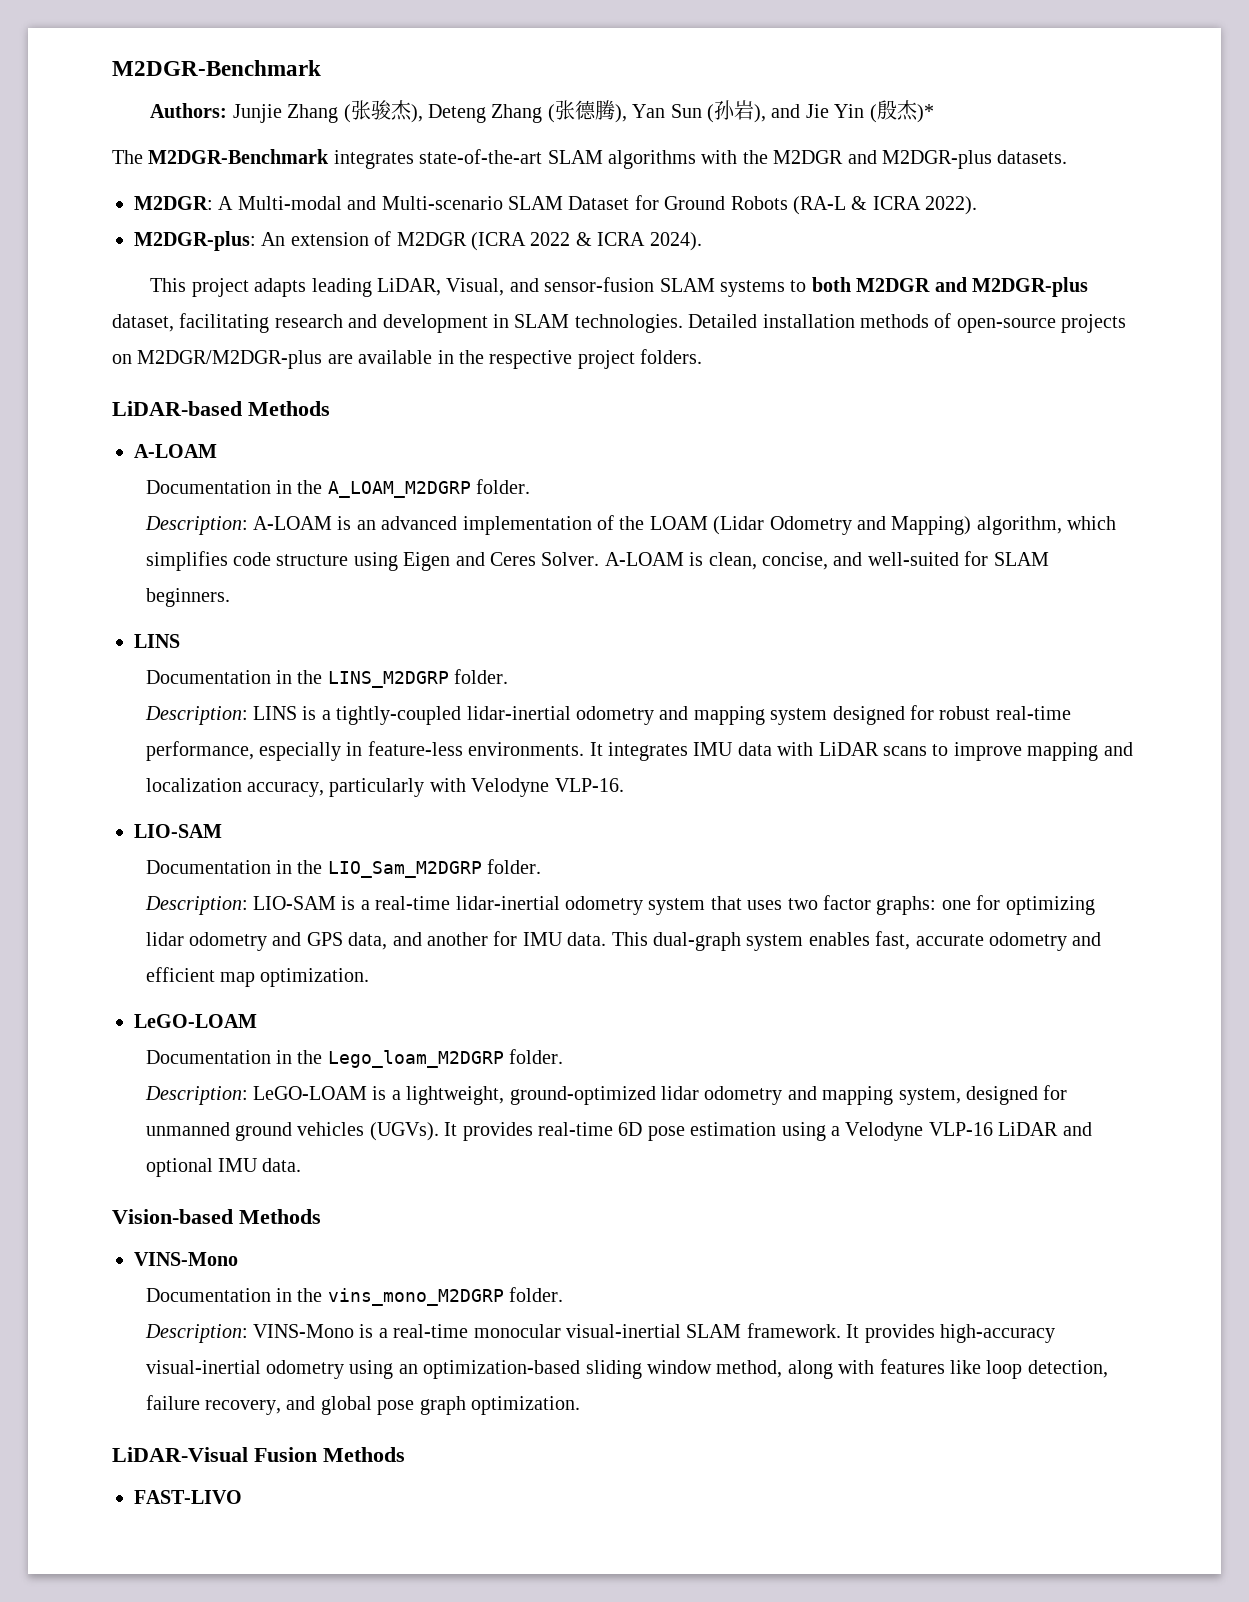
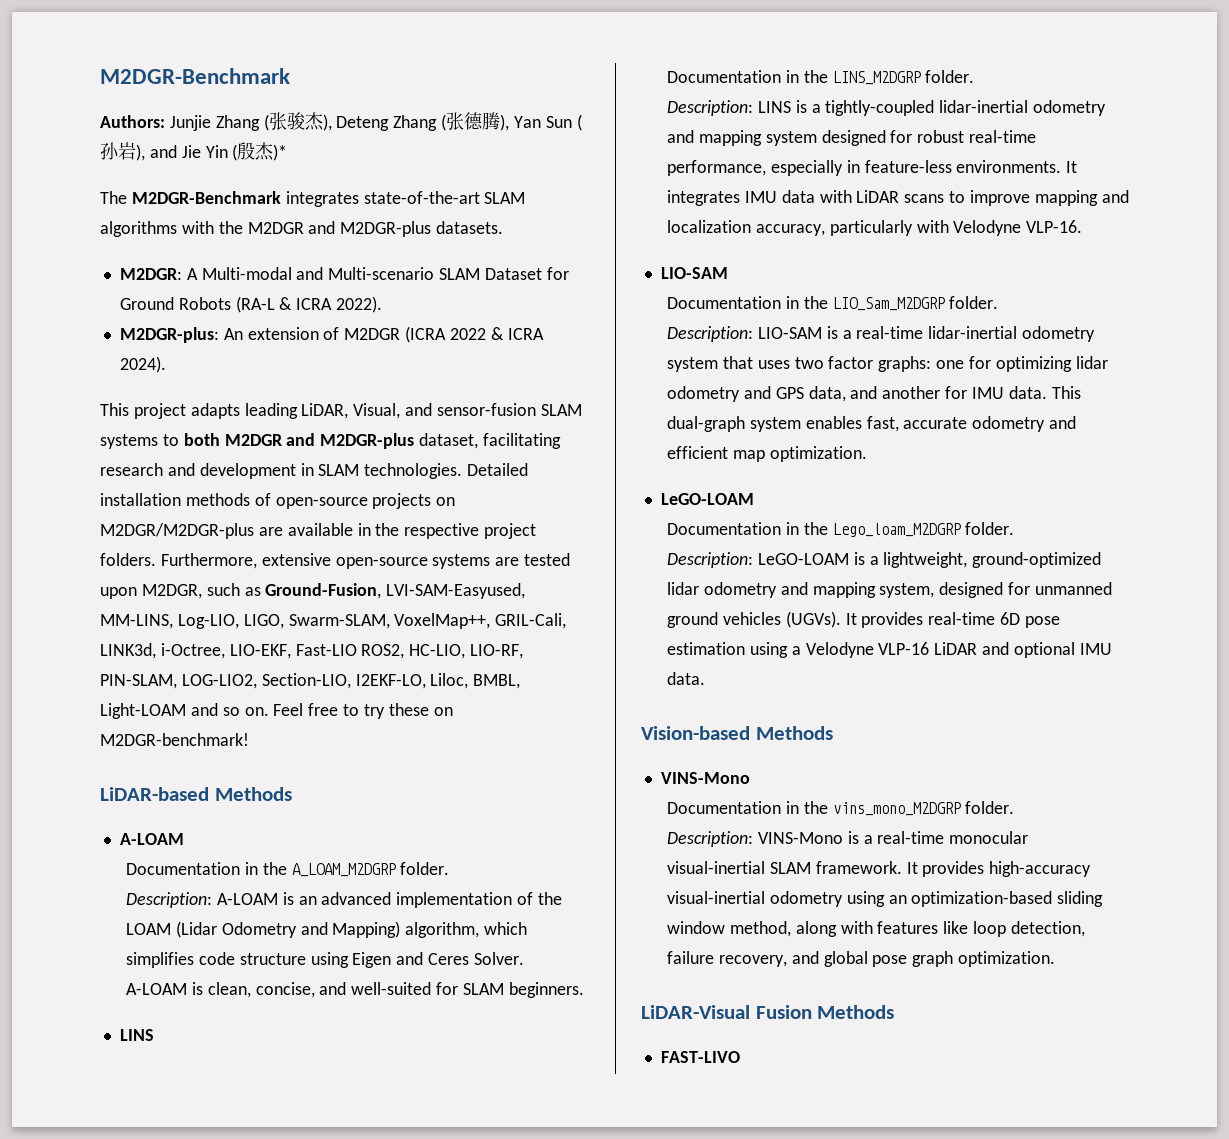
+ Furthermore, extensive open-source systems are tested upon M2DGR, such as Ground-Fusion, LVI-SAM-Easyused, MM-LINS, Log-LIO, LIGO, Swarm-SLAM, VoxelMap++, GRIL-Cali, LINK3d, i-Octree, LIO-EKF, Fast-LIO ROS2, HC-LIO, LIO-RF, PIN-SLAM, LOG-LIO2, Section-LIO, I2EKF-LO, Liloc, BMBL, Light-LOAM and so on. Feel free to try these on M2DGR-benchmark!

